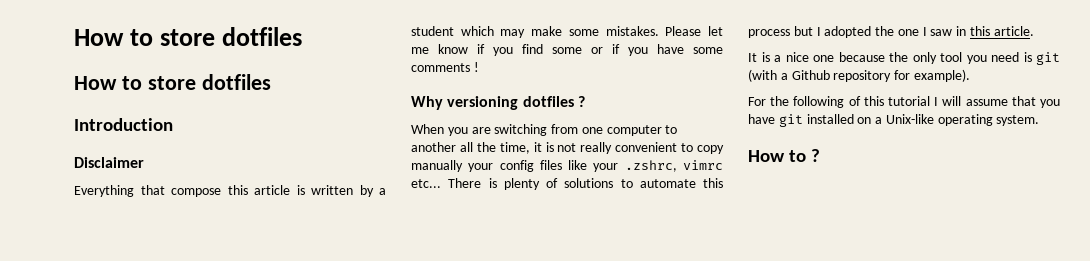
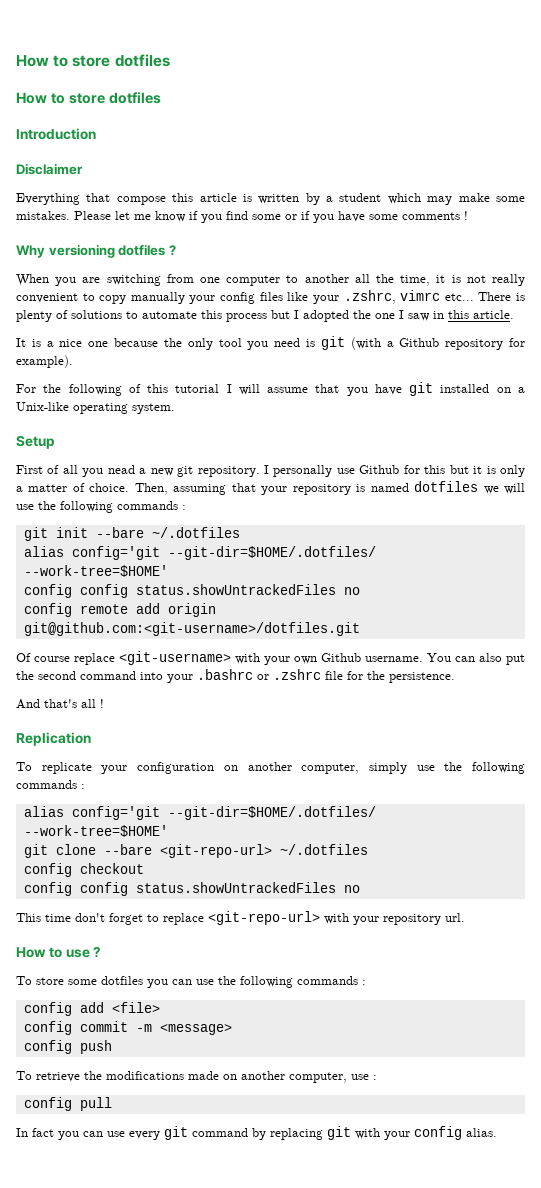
- How to ?
+ Setup
+ First of all you nead a new git repository. I personally use Github for this but it is only a matter of choice. Then, assuming that your repository is named dotfiles we will use the following commands :
+ git init --bare ~/.dotfiles
+ alias config='git --git-dir=$HOME/.dotfiles/ --work-tree=$HOME'
+ config config status.showUntrackedFiles no
+ config remote add origin git@github.com:<git-username>/dotfiles.git
+ Of course replace <git-username> with your own Github username. You can also put the second command into your .bashrc or .zshrc file for the persistence.
+ And that's all !
+ Replication
+ To replicate your configuration on another computer, simply use the following commands :
+ alias config='git --git-dir=$HOME/.dotfiles/ --work-tree=$HOME'
+ git clone --bare <git-repo-url> ~/.dotfiles
+ config checkout
+ config config status.showUntrackedFiles no
+ This time don't forget to replace <git-repo-url> with your repository url.
+ How to use ?
+ To store some dotfiles you can use the following commands :
+ config add <file>
+ config commit -m <message>
+ config push
+ To retrieve the modifications made on another computer, use :
+ config pull
+ In fact you can use every git command by replacing git with your config alias.

